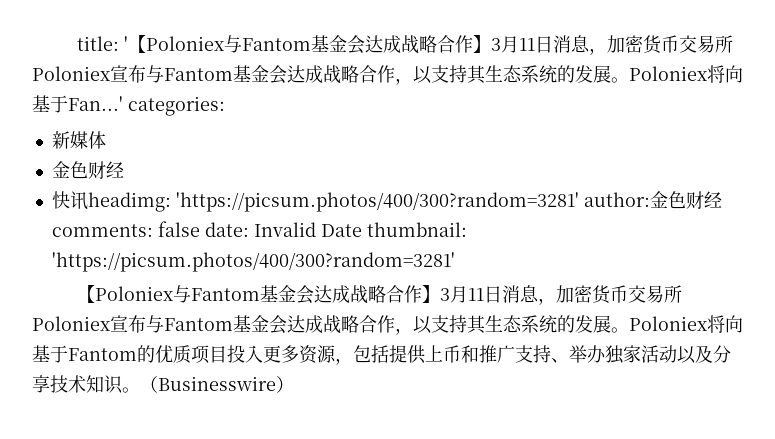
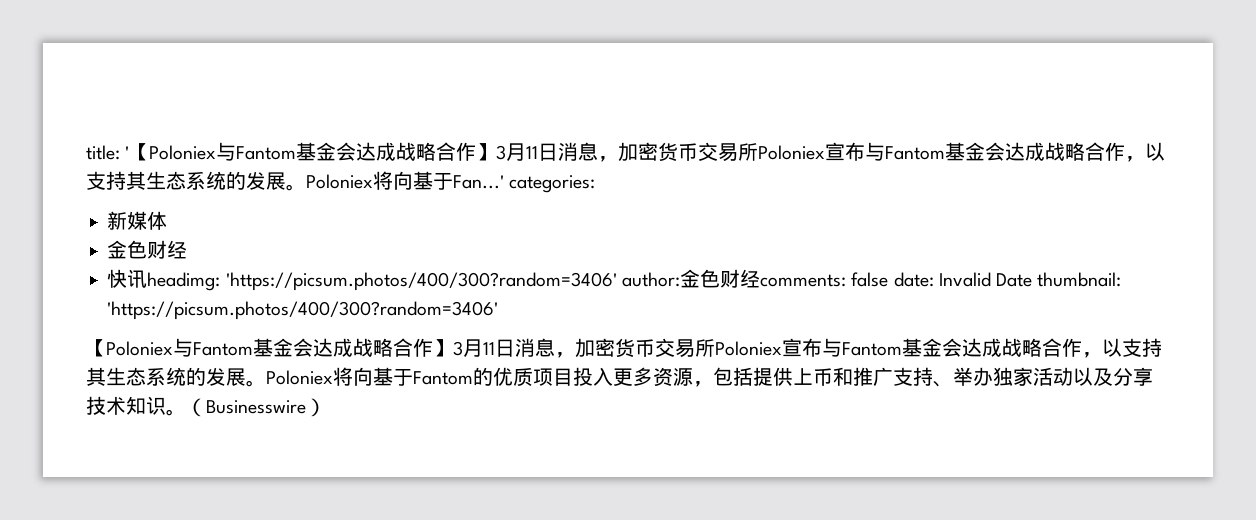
- 快讯headimg: 'https://picsum.photos/400/300?random=3281' author:金色财经comments: false date: Invalid Date thumbnail: 'https://picsum.photos/400/300?random=3281'
+ 快讯headimg: 'https://picsum.photos/400/300?random=3406' author:金色财经comments: false date: Invalid Date thumbnail: 'https://picsum.photos/400/300?random=3406'

